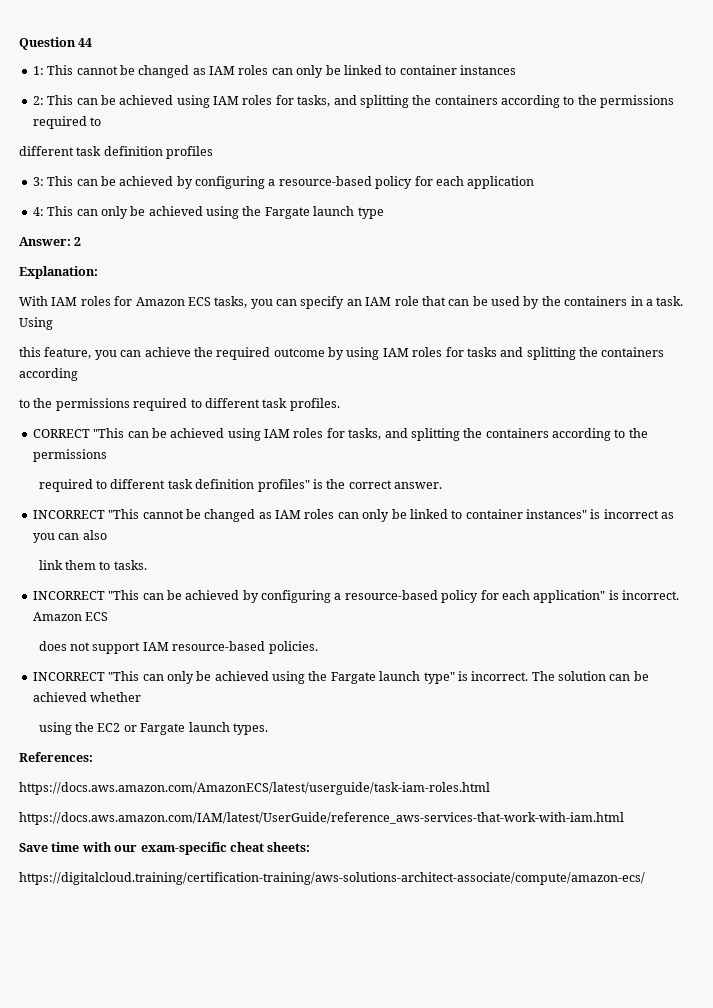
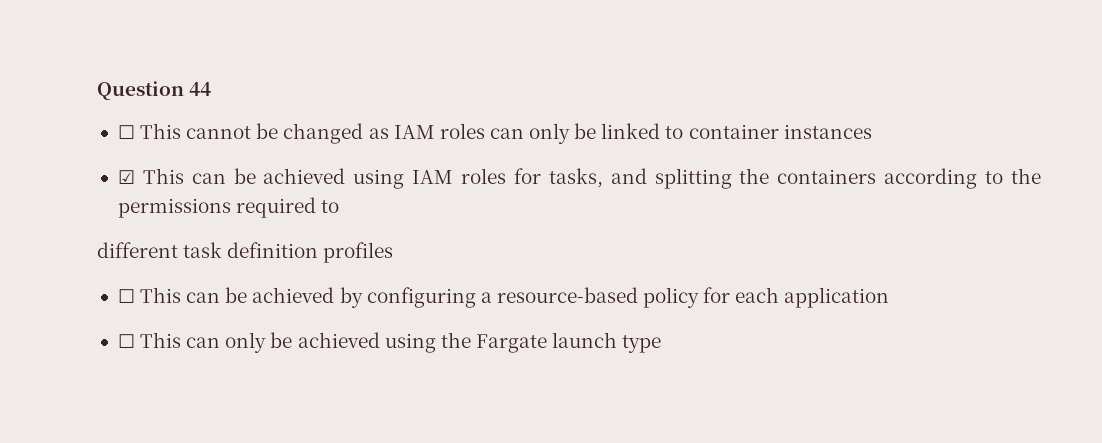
- 1: This cannot be changed as IAM roles can only be linked to container instances
+ ☐ This cannot be changed as IAM roles can only be linked to container instances
- 2: This can be achieved using IAM roles for tasks, and splitting the containers according to the permissions required to
+ ☑ This can be achieved using IAM roles for tasks, and splitting the containers according to the permissions required to
- 3: This can be achieved by configuring a resource-based policy for each application
+ ☐ This can be achieved by configuring a resource-based policy for each application
- 4: This can only be achieved using the Fargate launch type
+ ☐ This can only be achieved using the Fargate launch type
- Answer: 2
- Explanation:
- With IAM roles for Amazon ECS tasks, you can specify an IAM role that can be used by the containers in a task. Using
- this feature, you can achieve the required outcome by using IAM roles for tasks and splitting the containers according
- to the permissions required to different task profiles.
- CORRECT "This can be achieved using IAM roles for tasks, and splitting the containers according to the permissions
- required to different task definition profiles" is the correct answer.
- INCORRECT "This cannot be changed as IAM roles can only be linked to container instances" is incorrect as you can also
- link them to tasks.
- INCORRECT "This can be achieved by configuring a resource-based policy for each application" is incorrect. Amazon ECS
- does not support IAM resource-based policies.
- INCORRECT "This can only be achieved using the Fargate launch type" is incorrect. The solution can be achieved whether
- using the EC2 or Fargate launch types.
- References:
- https://docs.aws.amazon.com/AmazonECS/latest/userguide/task-iam-roles.html
- https://docs.aws.amazon.com/IAM/latest/UserGuide/reference_aws-services-that-work-with-iam.html
- Save time with our exam-specific cheat sheets:
- https://digitalcloud.training/certification-training/aws-solutions-architect-associate/compute/amazon-ecs/

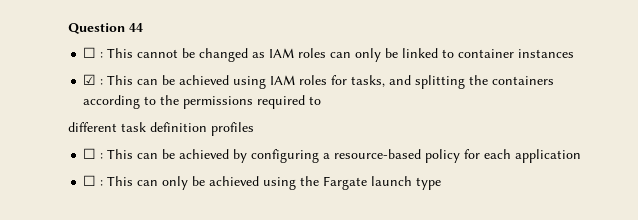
- ☐ This cannot be changed as IAM roles can only be linked to container instances
+ ☐ : This cannot be changed as IAM roles can only be linked to container instances
- ☑ This can be achieved using IAM roles for tasks, and splitting the containers according to the permissions required to
+ ☑ : This can be achieved using IAM roles for tasks, and splitting the containers according to the permissions required to
- ☐ This can be achieved by configuring a resource-based policy for each application
+ ☐ : This can be achieved by configuring a resource-based policy for each application
- ☐ This can only be achieved using the Fargate launch type
+ ☐ : This can only be achieved using the Fargate launch type

